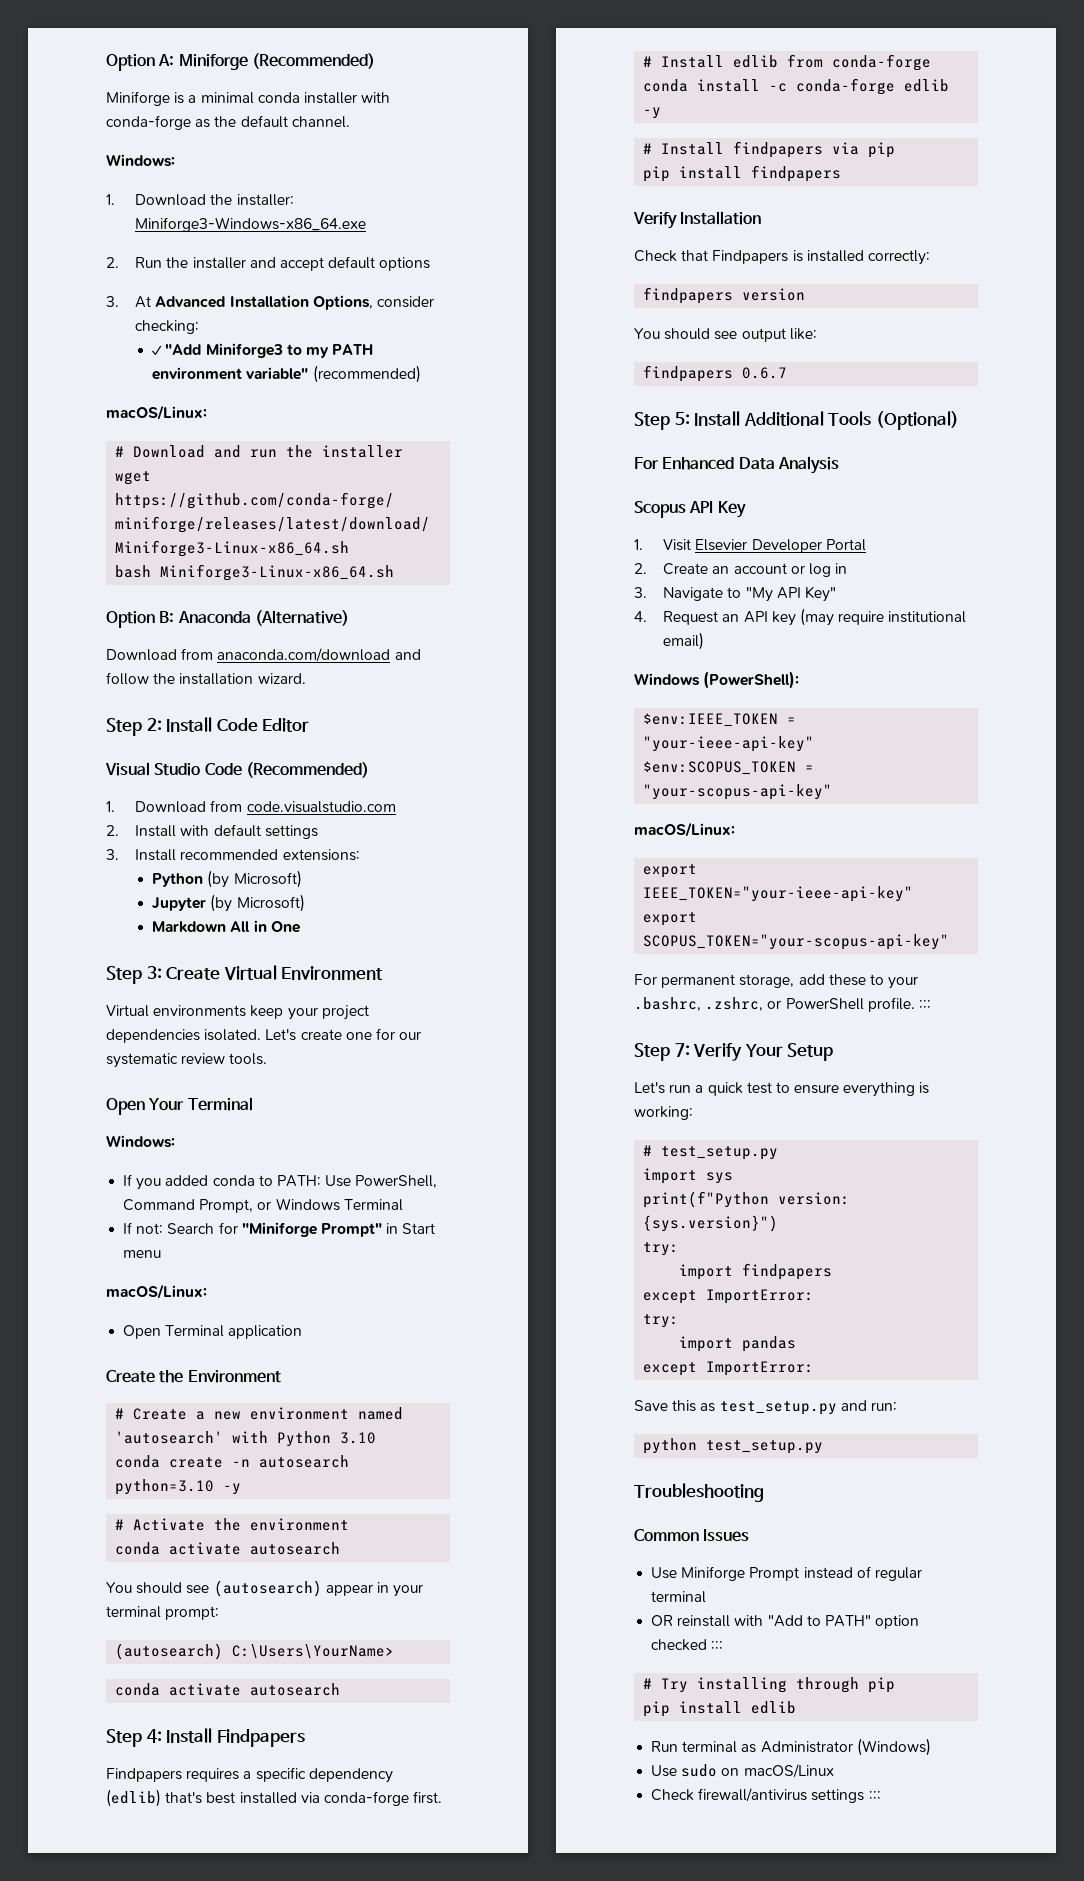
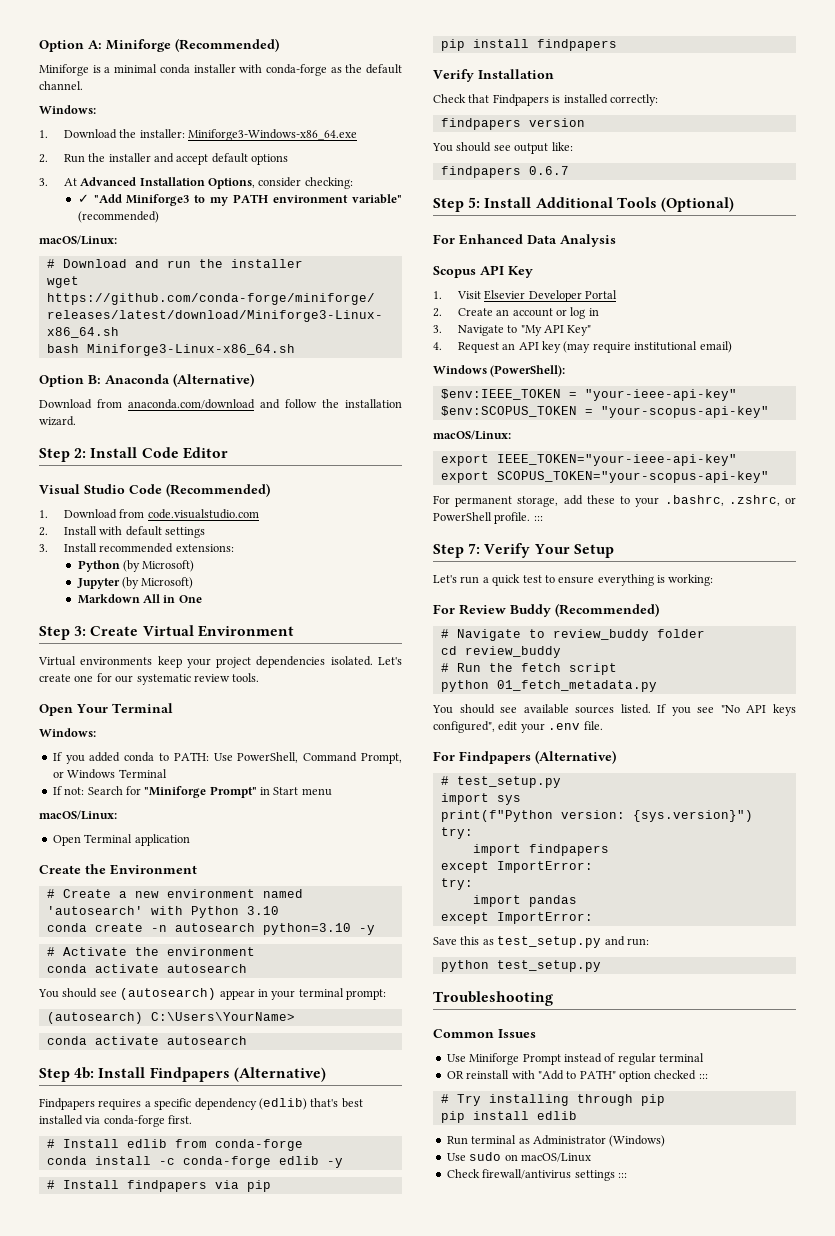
- Step 4: Install Findpapers
+ Step 4b: Install Findpapers (Alternative)
+ For Review Buddy (Recommended)
+ # Navigate to review_buddy folder
+ cd review_buddy
+ # Run the fetch script
+ python 01_fetch_metadata.py
+ You should see available sources listed. If you see "No API keys configured", edit your .env file.
+ For Findpapers (Alternative)

